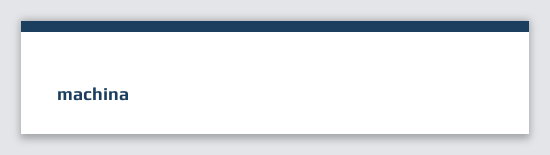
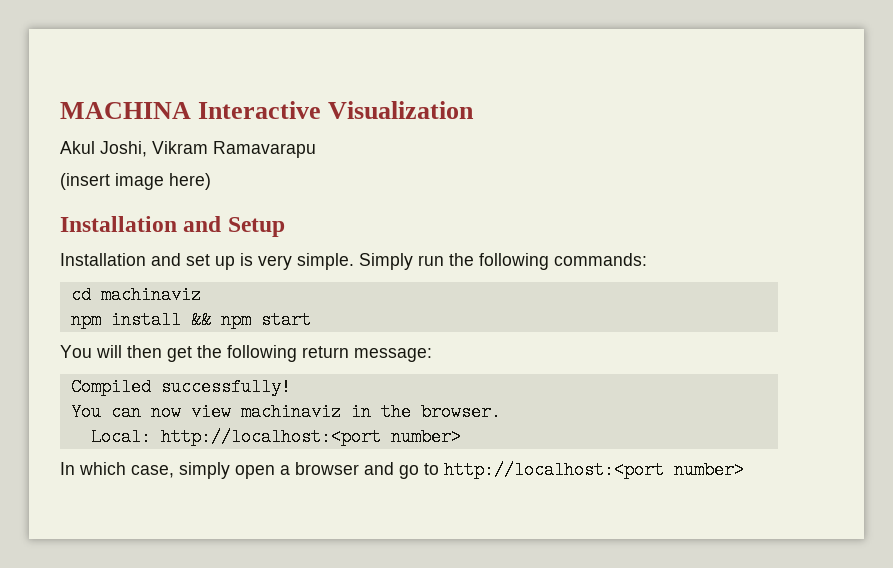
- machina
+ MACHINA Interactive Visualization
+ Akul Joshi, Vikram Ramavarapu
+ (insert image here)
+ Installation and Setup
+ Installation and set up is very simple. Simply run the following commands:
+ cd machinaviz
+ npm install && npm start
+ You will then get the following return message:
+ Compiled successfully!
+ You can now view machinaviz in the browser.
+ Local: http://localhost:<port number>
+ In which case, simply open a browser and go to http://localhost:<port number>

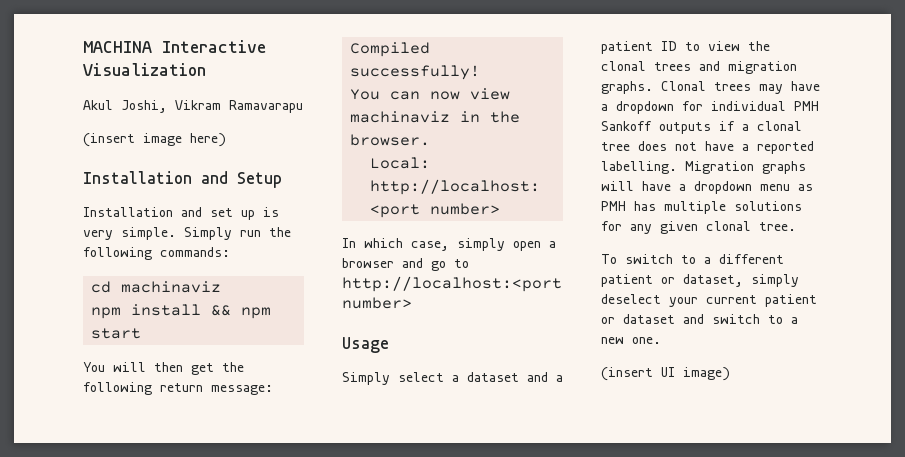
+ Usage
+ Simply select a dataset and a patient ID to view the clonal trees and migration graphs. Clonal trees may have a dropdown for individual PMH Sankoff outputs if a clonal tree does not have a reported labelling. Migration graphs will have a dropdown menu as PMH has multiple solutions for any given clonal tree.
+ To switch to a different patient or dataset, simply deselect your current patient or dataset and switch to a new one.
+ (insert UI image)

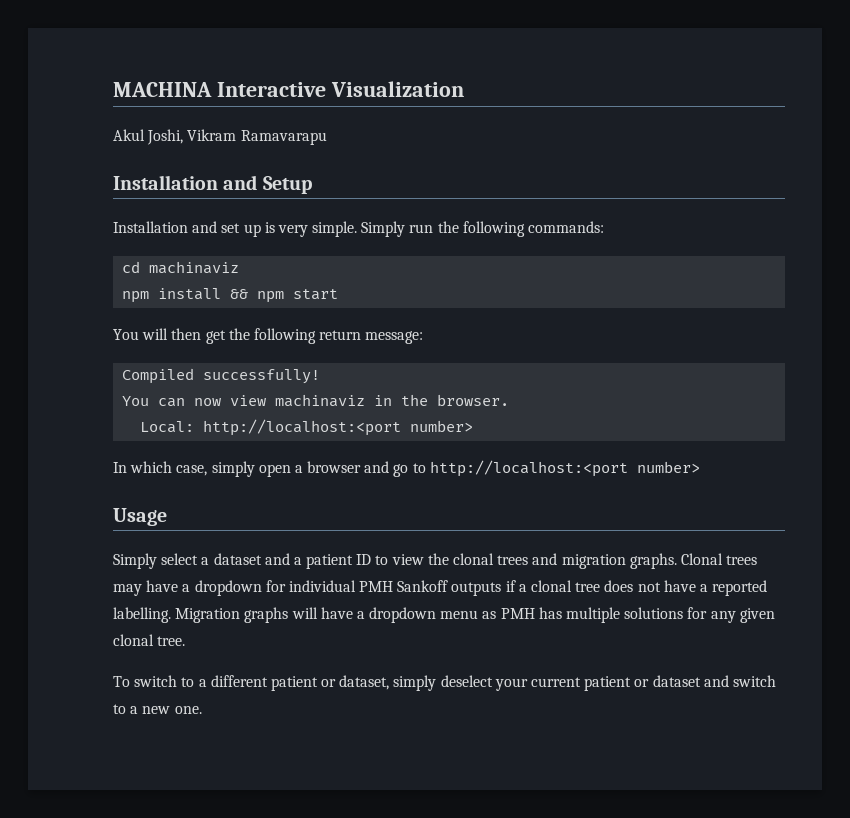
- (insert image here)
- (insert UI image)

